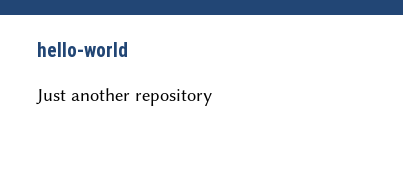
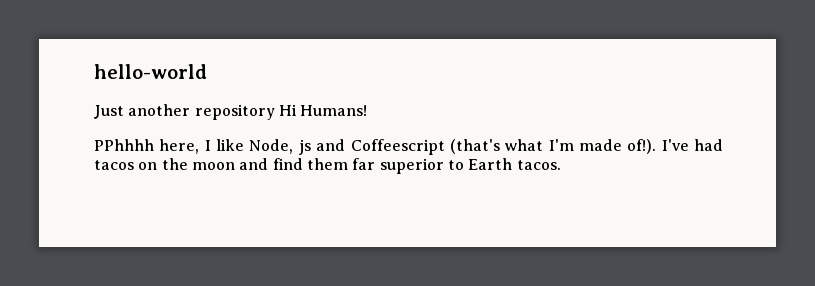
- Just another repository
+ Just another repository Hi Humans!
+ PPhhhh here, I like Node, js and Coffeescript (that's what I'm made of!). I've had tacos on the moon and find them far superior to Earth tacos.

